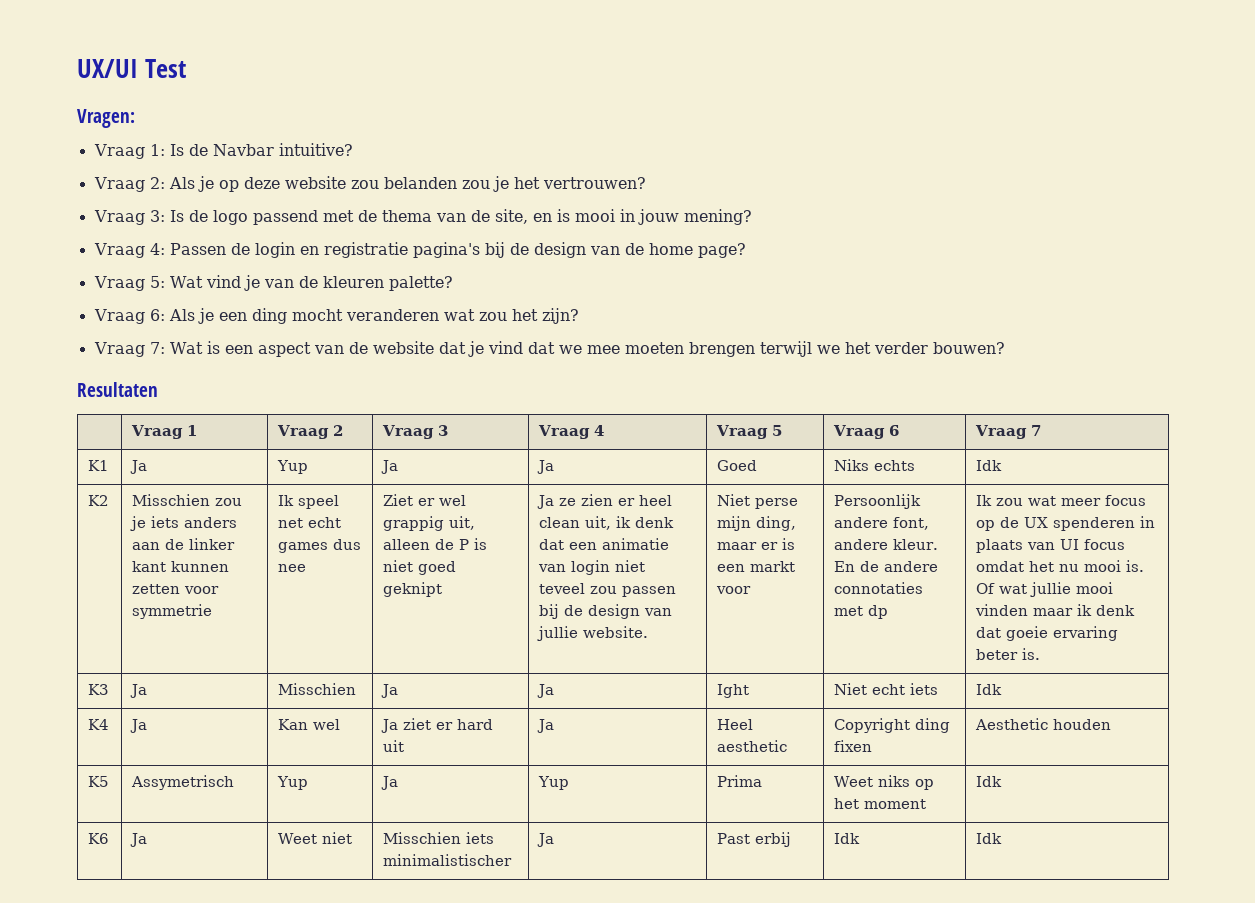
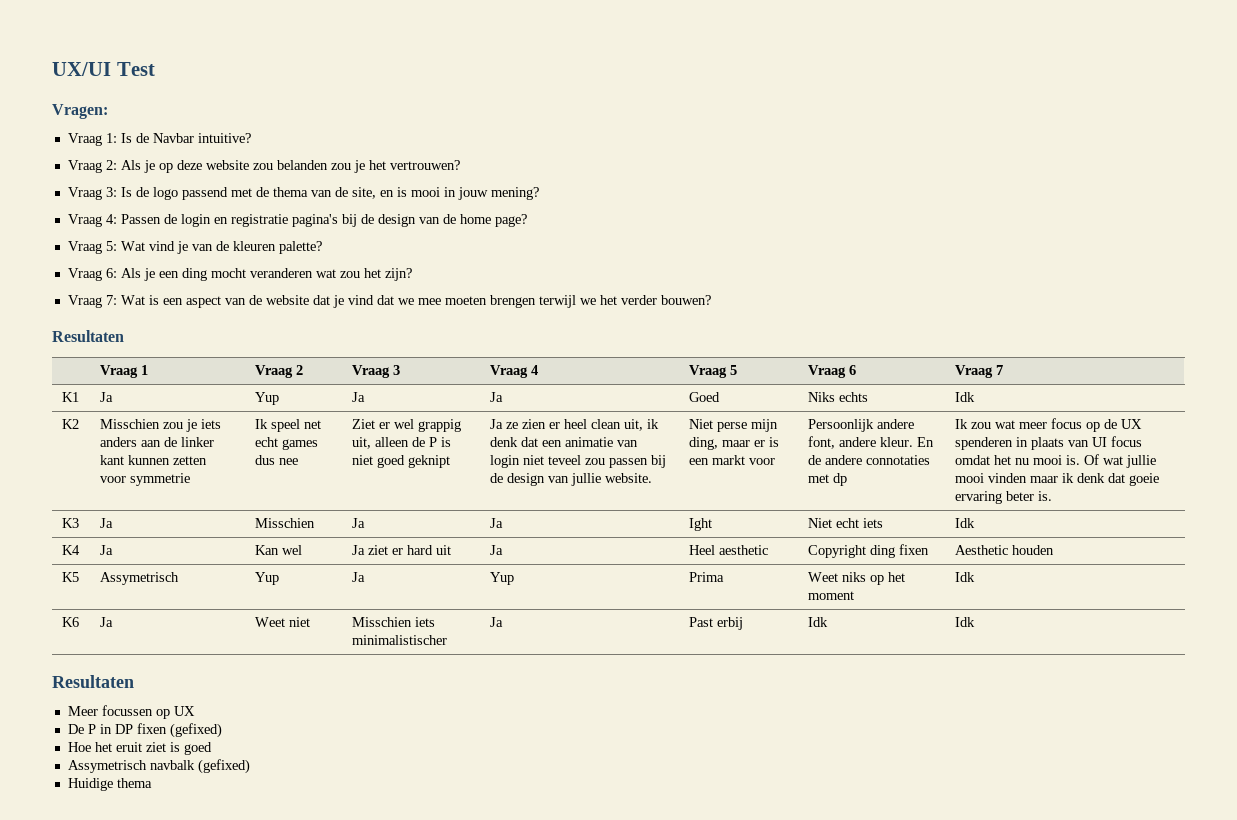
  K6 | Ja | Weet niet | Misschien iets minimalistischer | Ja | Past erbij | Idk | Idk
+ Resultaten
+ Meer focussen op UX
+ De P in DP fixen (gefixed)
+ Hoe het eruit ziet is goed
+ Assymetrisch navbalk (gefixed)
+ Huidige thema

